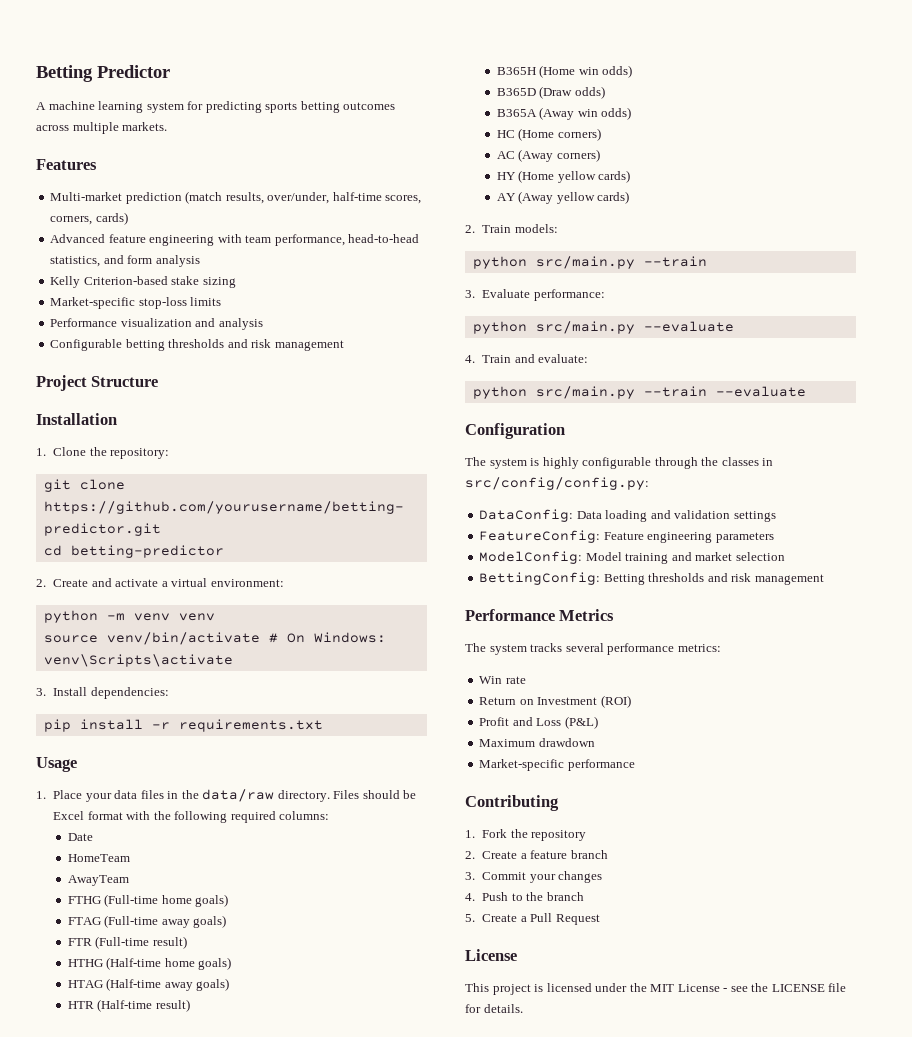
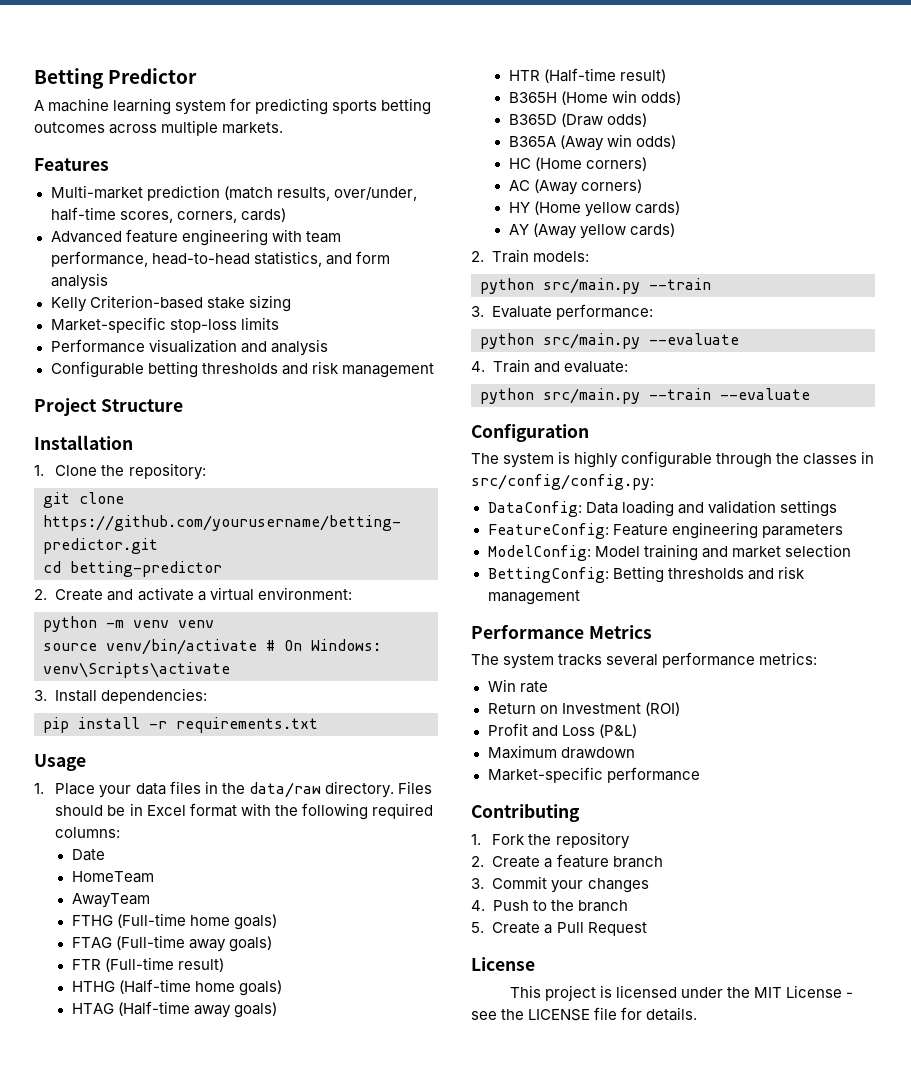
- Files should be Excel format with the following required columns:
+ Files should be in Excel format with the following required columns:

